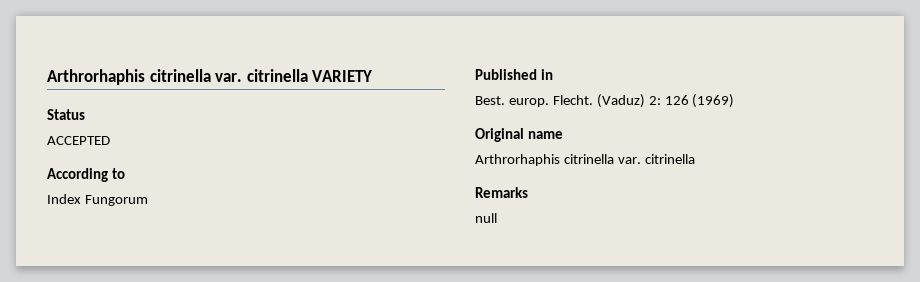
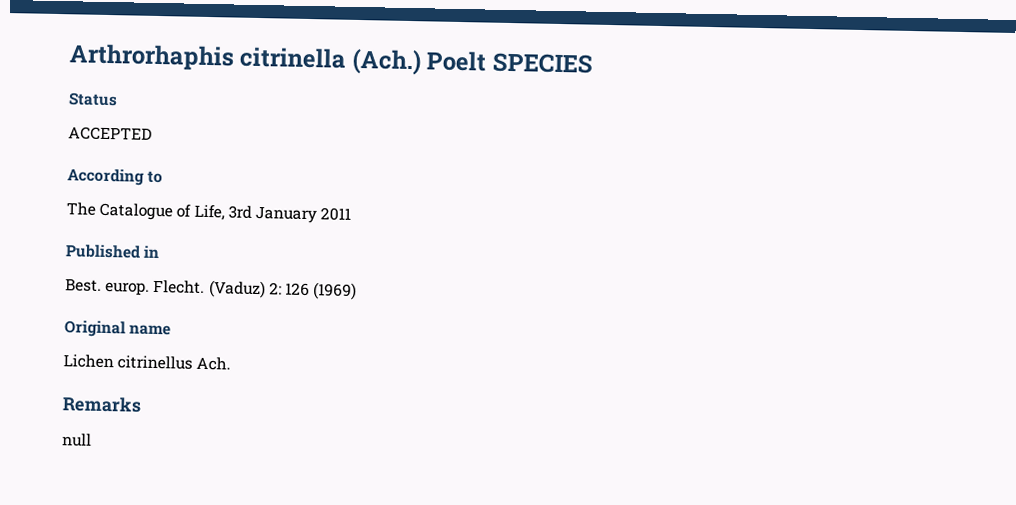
- Arthrorhaphis citrinella var. citrinella VARIETY
+ Arthrorhaphis citrinella (Ach.) Poelt SPECIES
- Index Fungorum
+ The Catalogue of Life, 3rd January 2011
  Original name
- Arthrorhaphis citrinella var. citrinella
+ Lichen citrinellus Ach.

